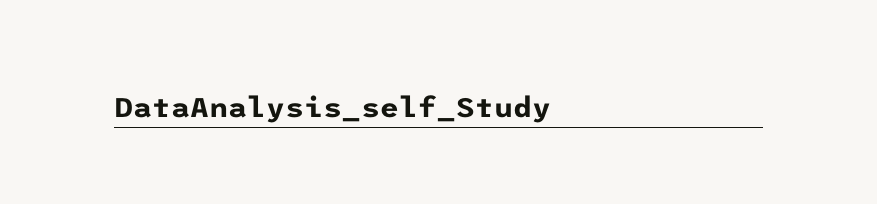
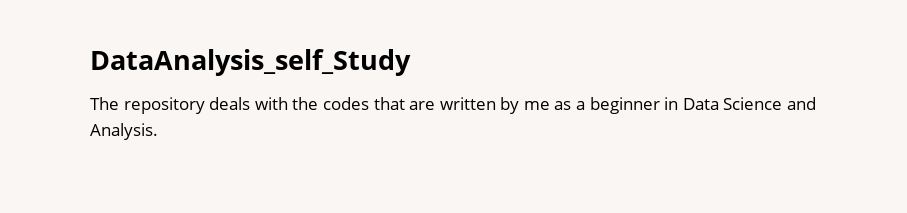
+ The repository deals with the codes that are written by me as a beginner in Data Science and Analysis.

